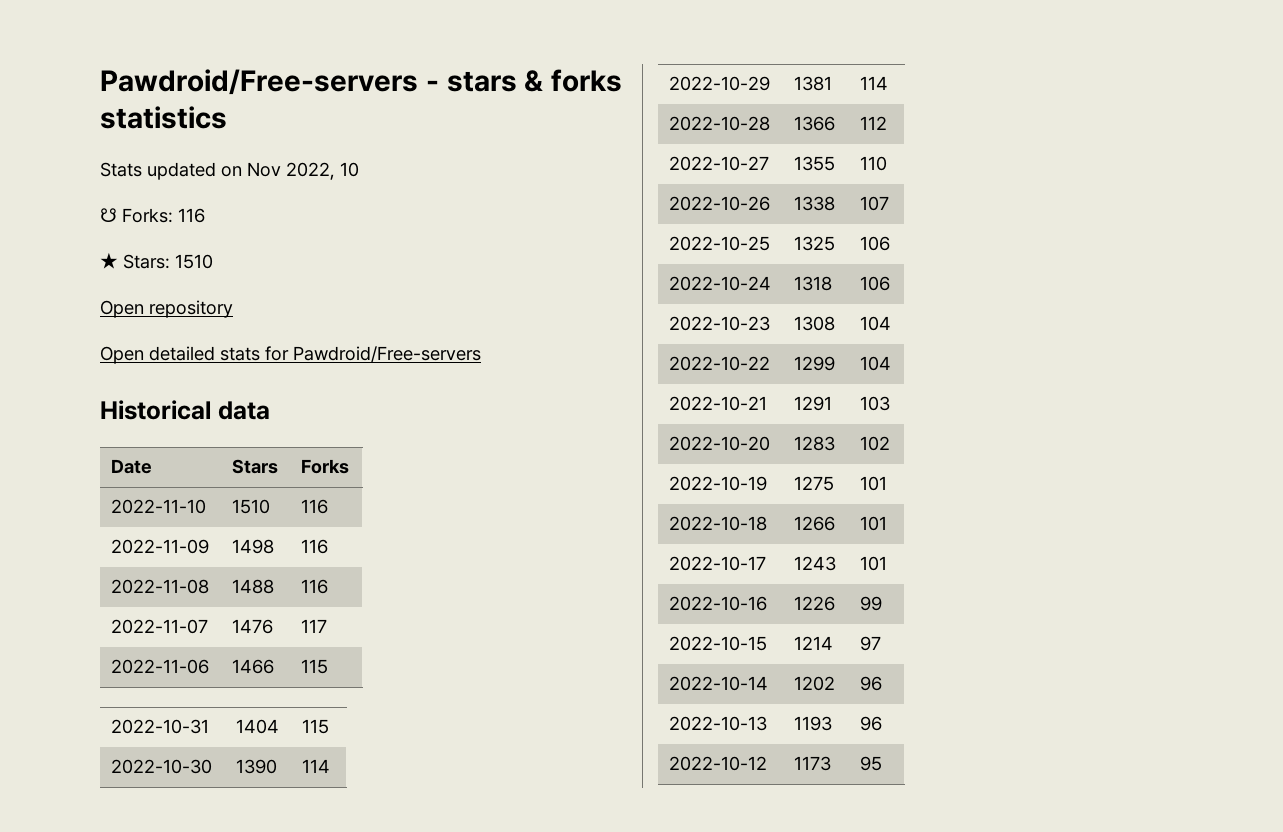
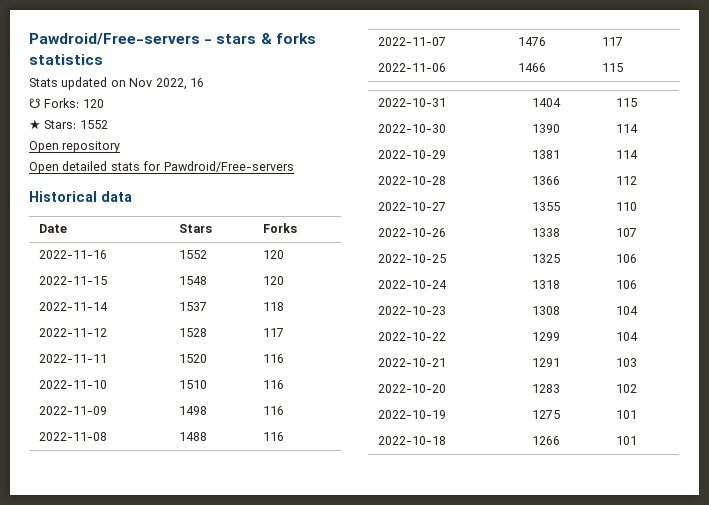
- Stats updated on Nov 2022, 10
+ Stats updated on Nov 2022, 16
- ☋ Forks: 116
+ ☋ Forks: 120
- ★ Stars: 1510
+ ★ Stars: 1552
+ 2022-11-16 | 1552 | 120
+ 2022-11-15 | 1548 | 120
+ 2022-11-14 | 1537 | 118
+ 2022-11-12 | 1528 | 117
+ 2022-11-11 | 1520 | 116
- 2022-10-17 | 1243 | 101
- 2022-10-16 | 1226 | 99
- 2022-10-15 | 1214 | 97
- 2022-10-14 | 1202 | 96
- 2022-10-13 | 1193 | 96
- 2022-10-12 | 1173 | 95

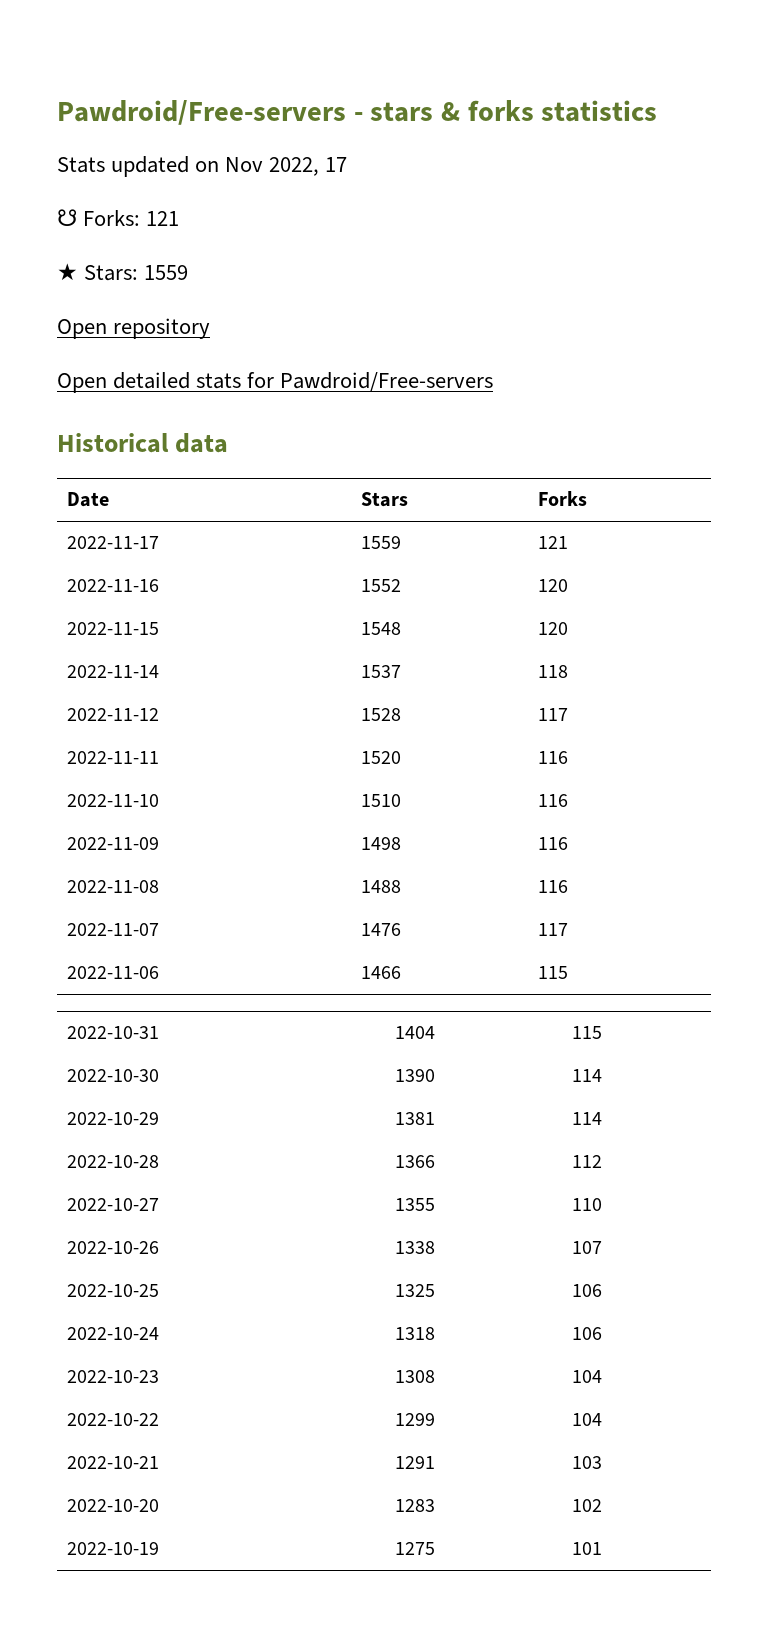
- Stats updated on Nov 2022, 16
+ Stats updated on Nov 2022, 17
- ☋ Forks: 120
+ ☋ Forks: 121
- ★ Stars: 1552
+ ★ Stars: 1559
+ 2022-11-17 | 1559 | 121
- 2022-10-18 | 1266 | 101

